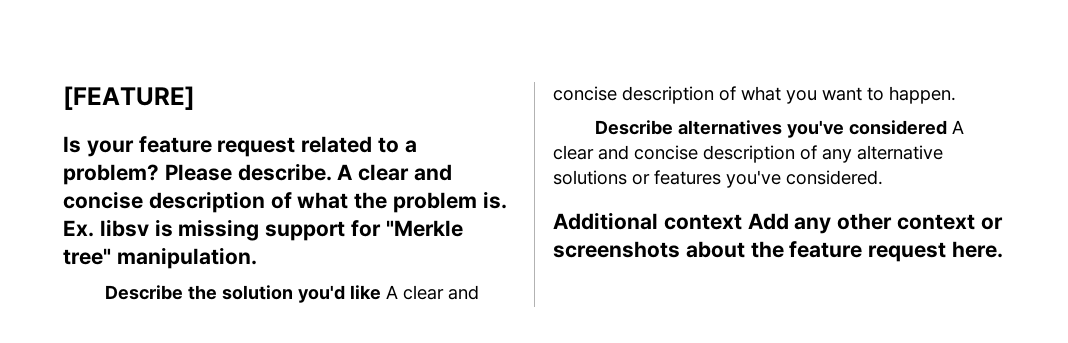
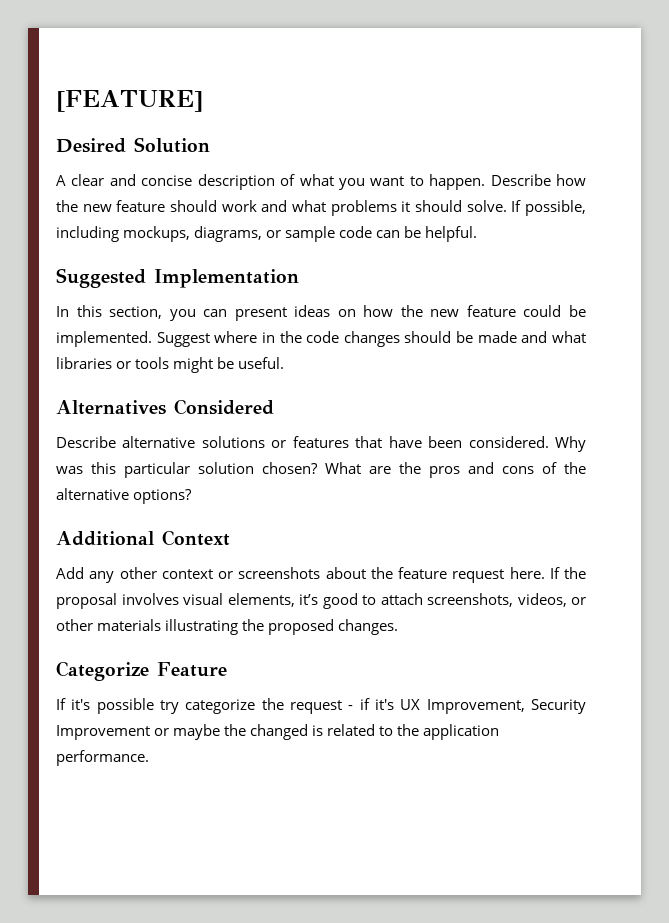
- Is your feature request related to a problem? Please describe. A clear and concise description of what the problem is. Ex. libsv is missing support for "Merkle tree" manipulation.
- Describe the solution you'd like A clear and concise description of what you want to happen.
- Describe alternatives you've considered A clear and concise description of any alternative solutions or features you've considered.
+ Desired Solution
+ A clear and concise description of what you want to happen. Describe how the new feature should work and what problems it should solve. If possible, including mockups, diagrams, or sample code can be helpful.
+ Suggested Implementation
+ In this section, you can present ideas on how the new feature could be implemented. Suggest where in the code changes should be made and what libraries or tools might be useful.
+ Alternatives Considered
+ Describe alternative solutions or features that have been considered. Why was this particular solution chosen? What are the pros and cons of the alternative options?
- Additional context Add any other context or screenshots about the feature request here.
+ Additional Context
+ Add any other context or screenshots about the feature request here.
+ If the proposal involves visual elements, it’s good to attach screenshots, videos, or other materials illustrating the proposed changes.
+ Categorize Feature
+ If it's possible try categorize the request - if it's UX Improvement, Security Improvement or maybe the changed is related to the application performance.

